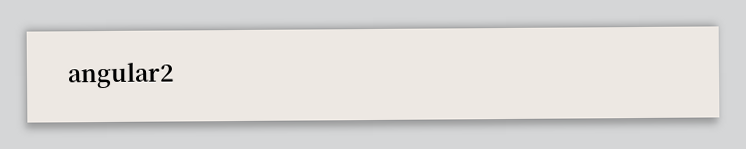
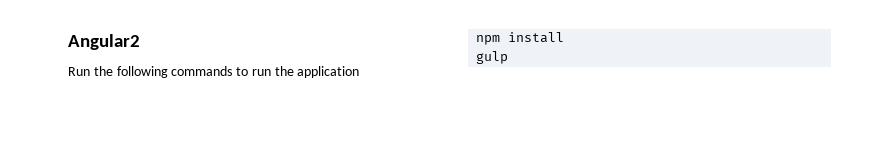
- angular2
+ Angular2
+ Run the following commands to run the application
+ npm install
+ gulp

